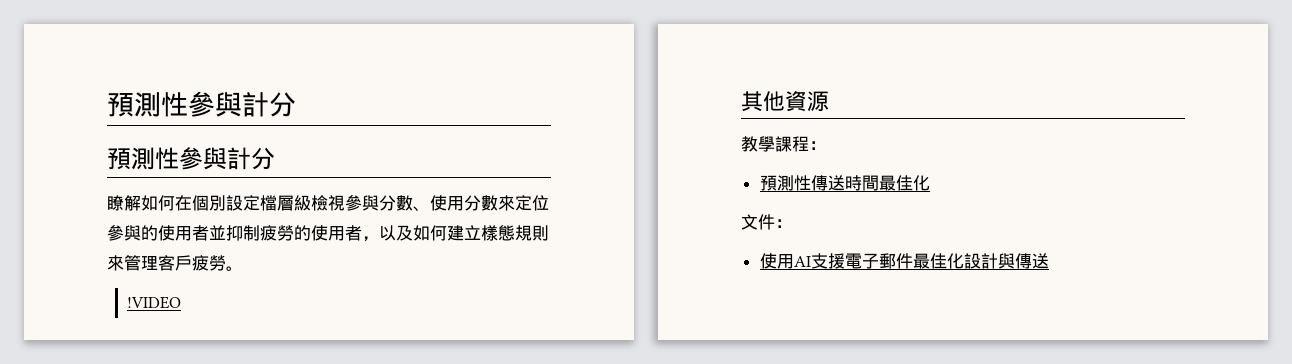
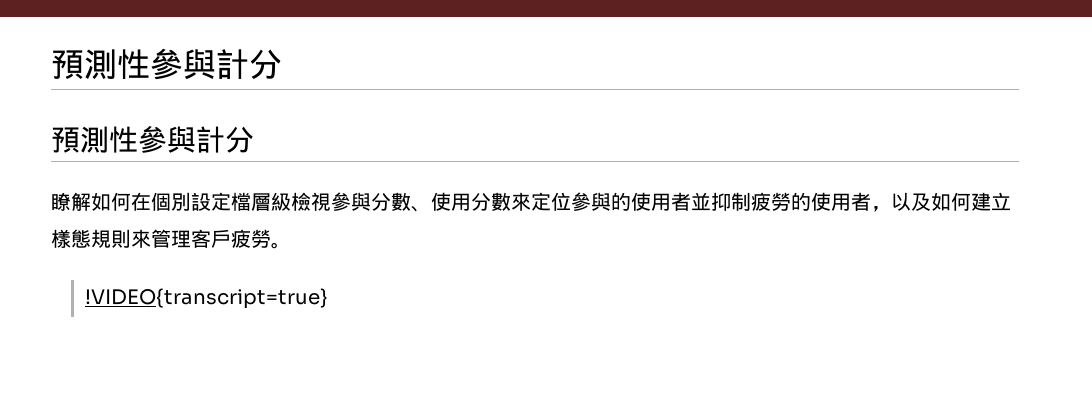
- !VIDEO
- 其他資源
- 教學課程：
- 預測性傳送時間最佳化
- 文件：
- 使用AI支援電子郵件最佳化設計與傳送
+ !VIDEO{transcript=true}

